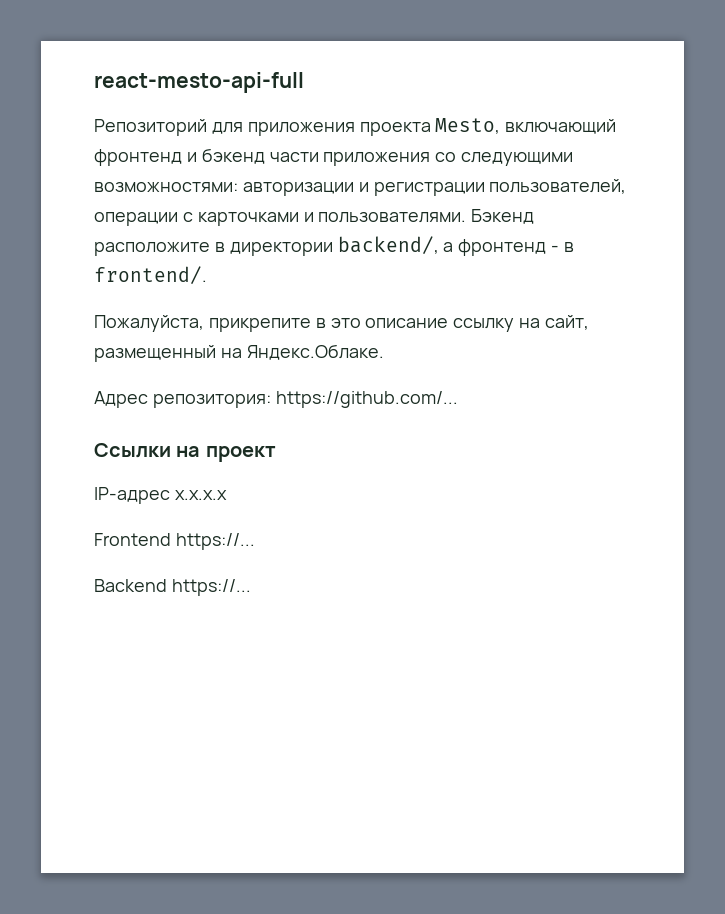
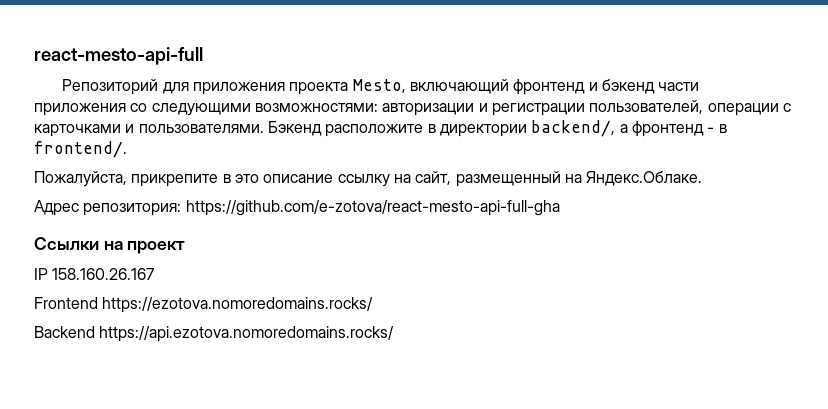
- Адрес репозитория: https://github.com/...
+ Адрес репозитория: https://github.com/e-zotova/react-mesto-api-full-gha
- IP-адрес x.x.x.x
+ IP 158.160.26.167
- Frontend https://...
+ Frontend https://ezotova.nomoredomains.rocks/
- Backend https://...
+ Backend https://api.ezotova.nomoredomains.rocks/

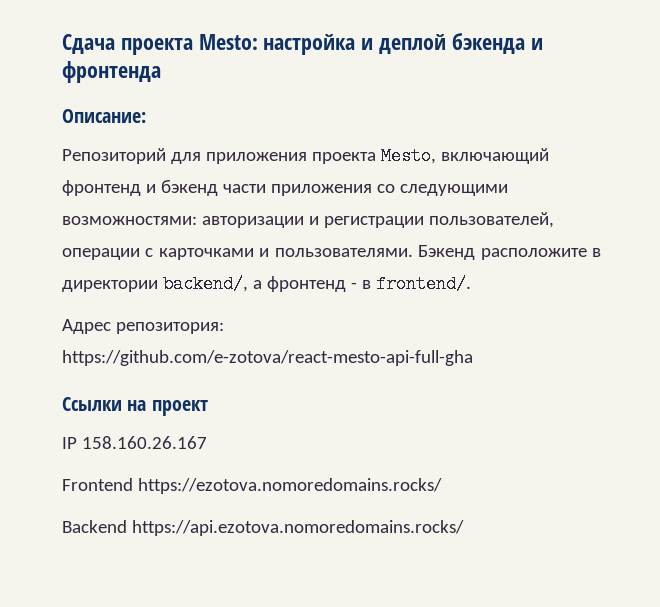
- react-mesto-api-full
+ Сдача проекта Mesto: настройка и деплой бэкенда и фронтенда
+ Описание:
- Пожалуйста, прикрепите в это описание ссылку на сайт, размещенный на Яндекс.Облаке.

